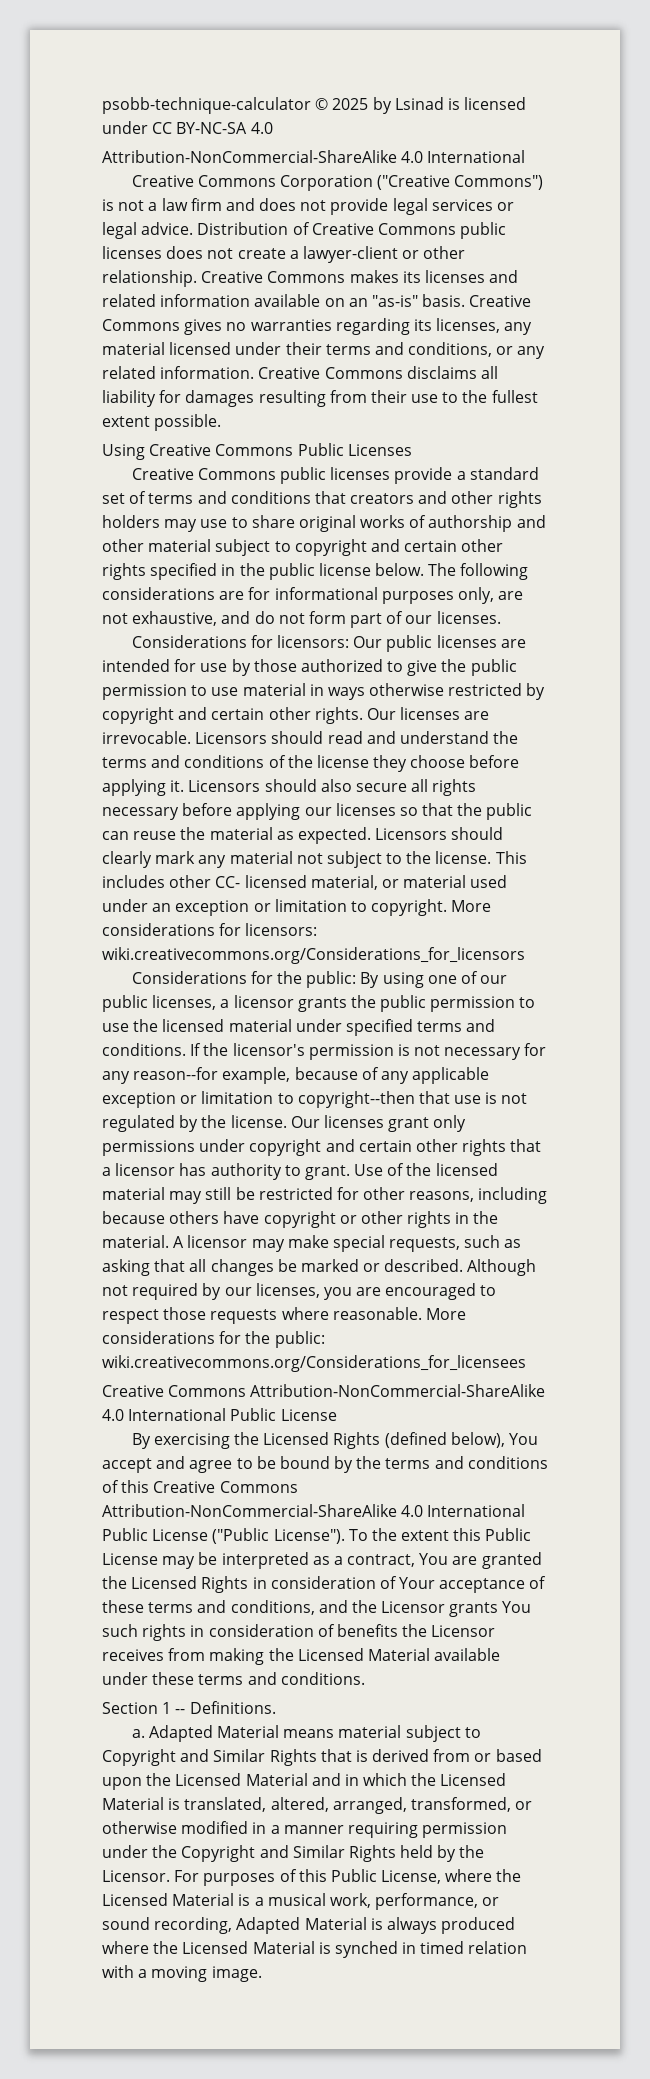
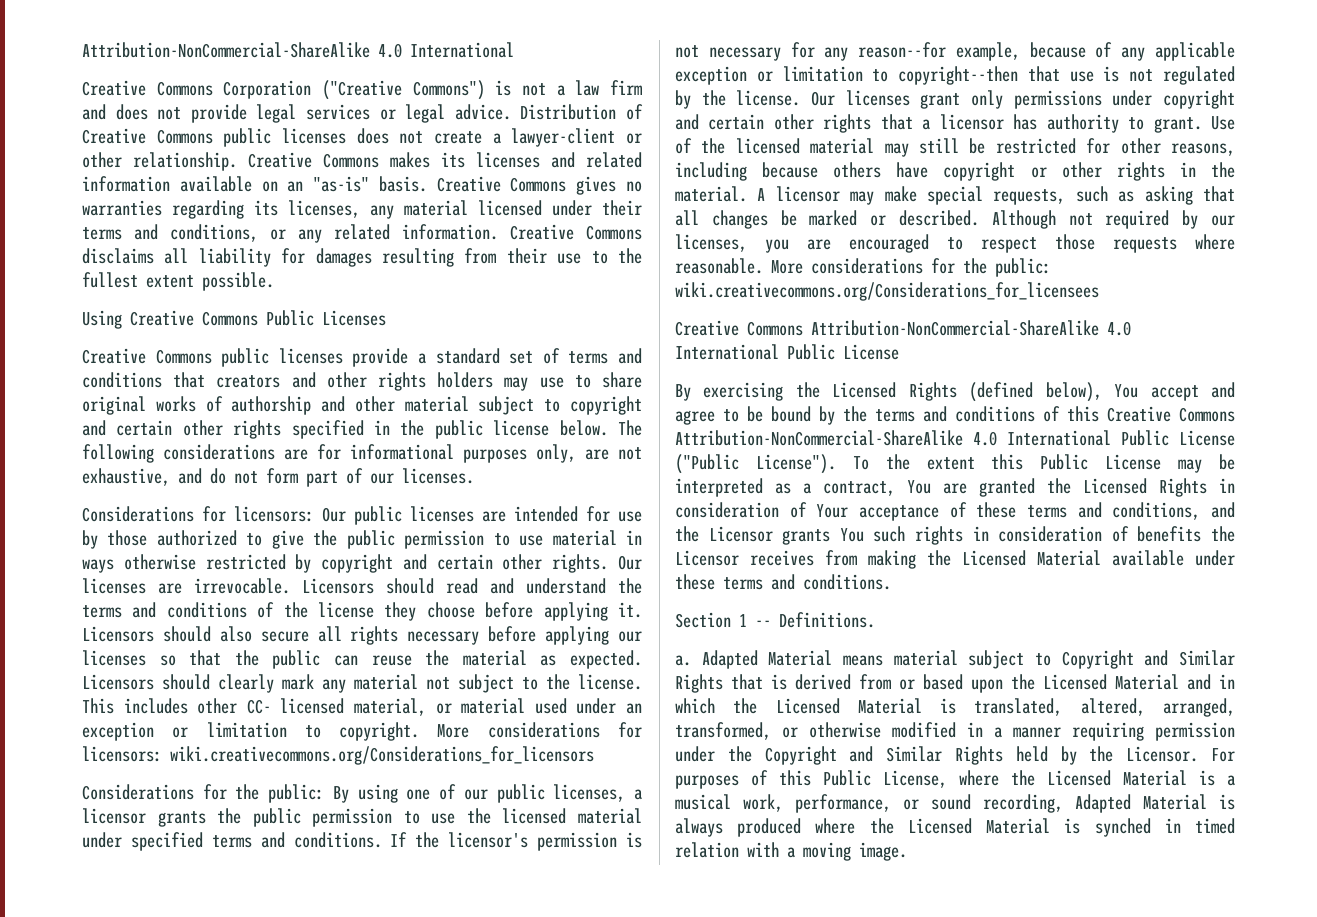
- psobb-technique-calculator © 2025 by Lsinad is licensed under CC BY-NC-SA 4.0

